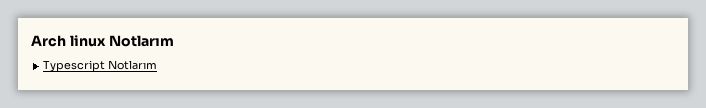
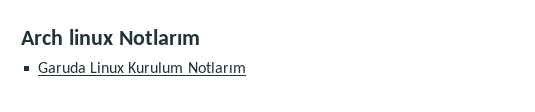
- Typescript Notlarım
+ Garuda Linux Kurulum Notlarım

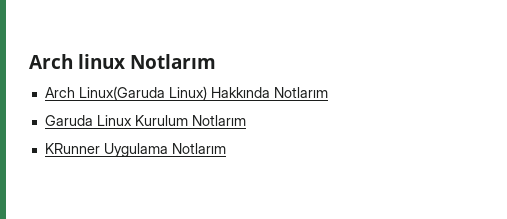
+ Arch Linux(Garuda Linux) Hakkında Notlarım
+ KRunner Uygulama Notlarım

